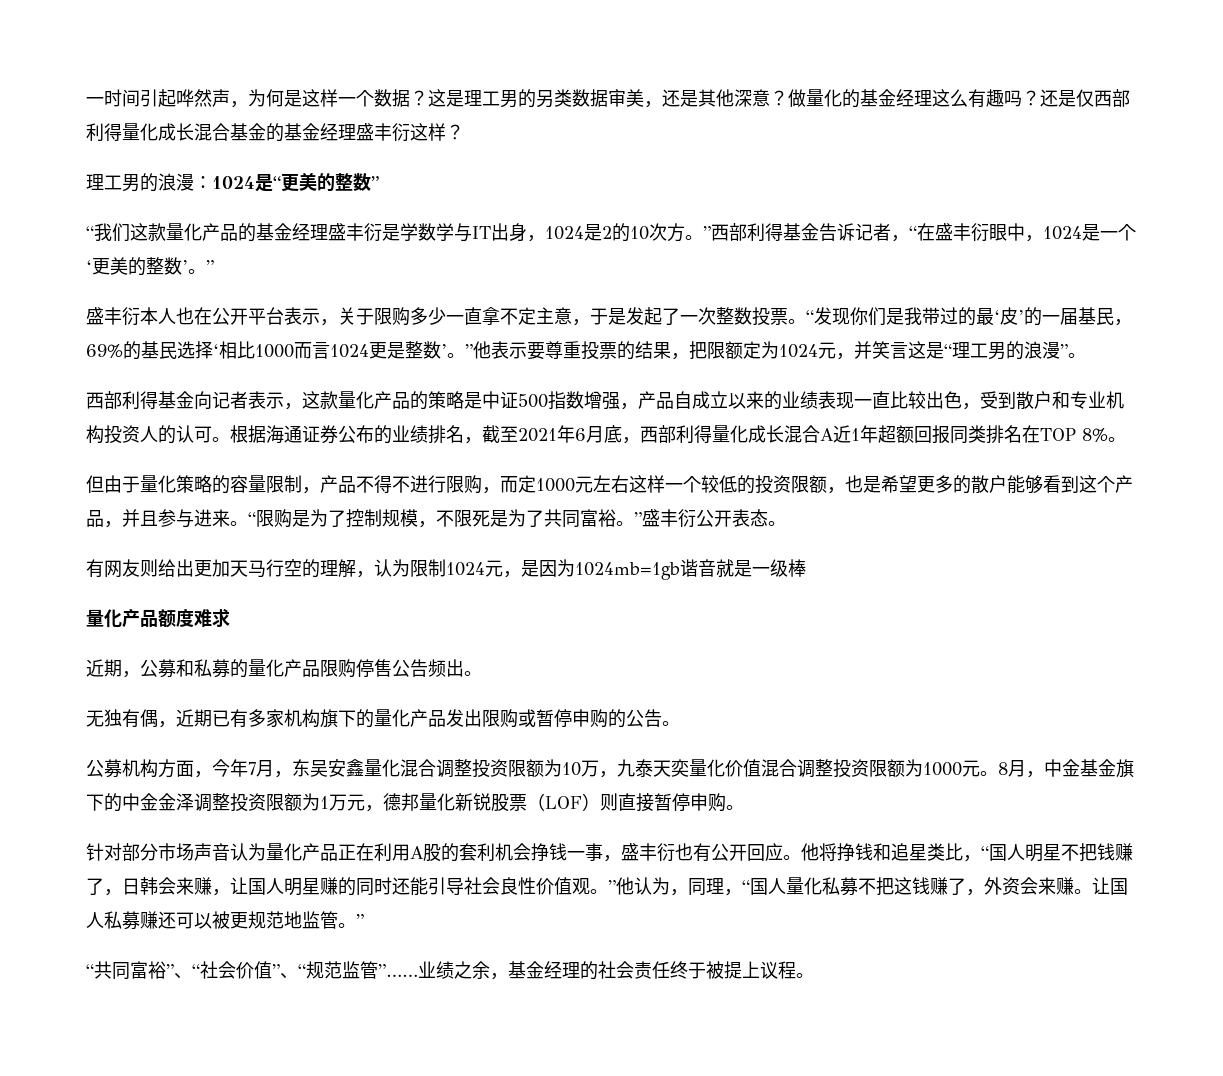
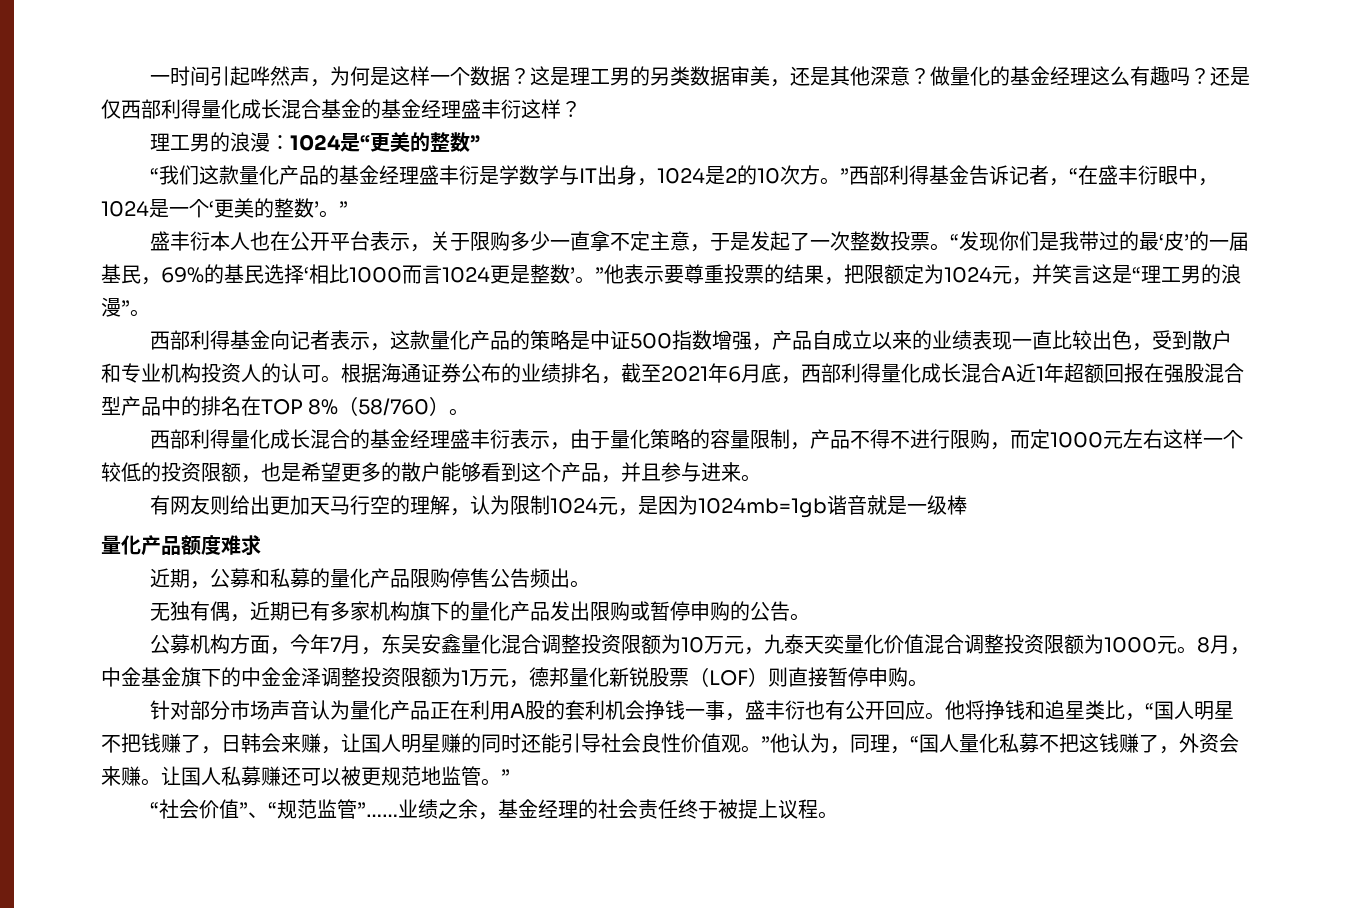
- 根据海通证券公布的业绩排名，截至2021年6月底，西部利得量化成长混合A近1年超额回报同类排名在TOP 8%。
- 但由于量化策略的容量限制，产品不得不进行限购，而定1000元左右这样一个较低的投资限额，也是希望更多的散户能够看到这个产品，并且参与进来。“限购是为了控制规模，不限死是为了共同富裕。”盛丰衍公开表态。
+ 根据海通证券公布的业绩排名，截至2021年6月底，西部利得量化成长混合A近1年超额回报在强股混合型产品中的排名在TOP 8%（58/760）。
+ 西部利得量化成长混合的基金经理盛丰衍表示，由于量化策略的容量限制，产品不得不进行限购，而定1000元左右这样一个较低的投资限额，也是希望更多的散户能够看到这个产品，并且参与进来。
- 公募机构方面，今年7月，东吴安鑫量化混合调整投资限额为10万，九泰天奕量化价值混合调整投资限额为1000元。
+ 公募机构方面，今年7月，东吴安鑫量化混合调整投资限额为10万元，九泰天奕量化价值混合调整投资限额为1000元。
- “共同富裕”、“社会价值”、“规范监管”……
+ “社会价值”、“规范监管”……

